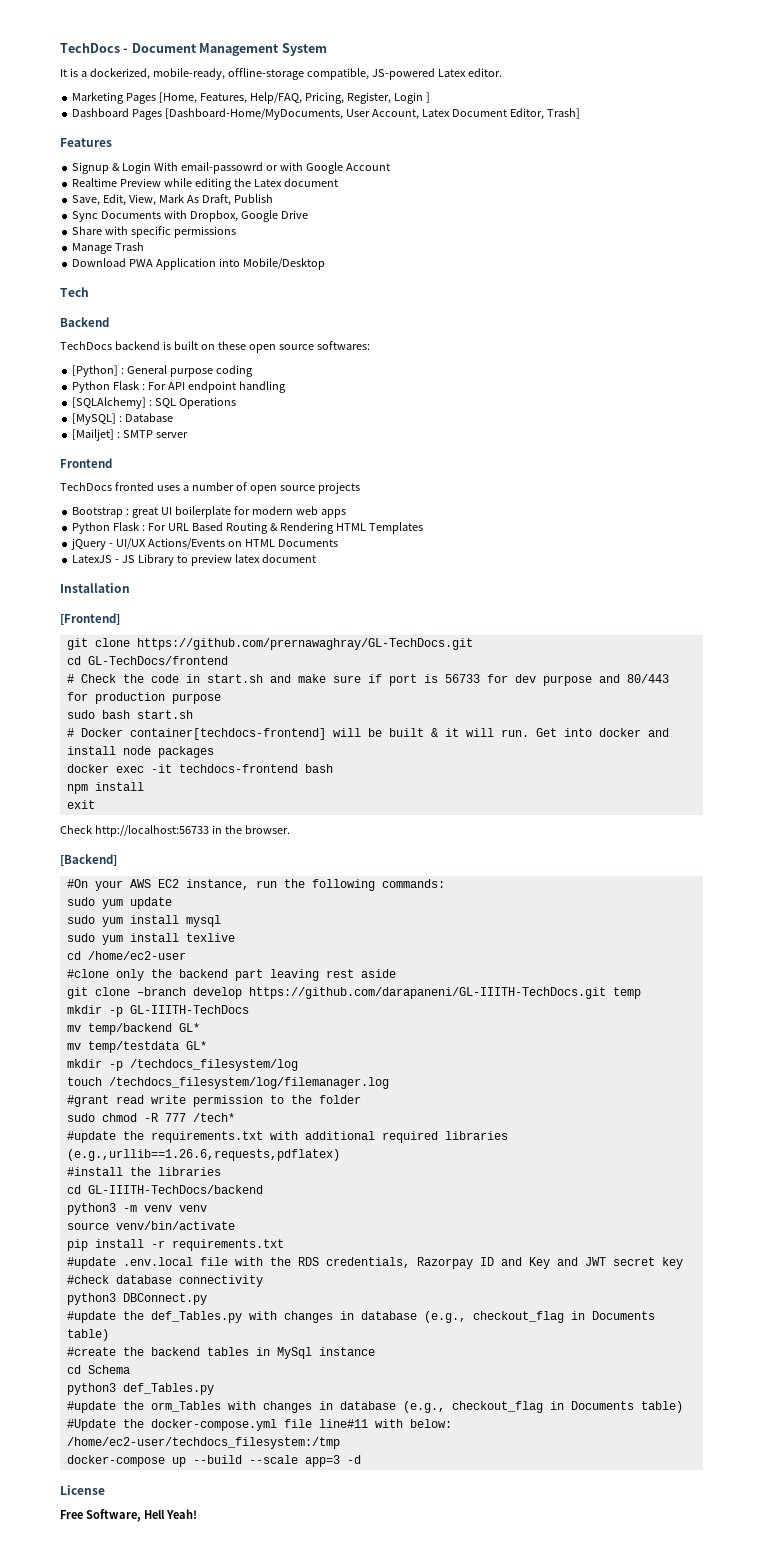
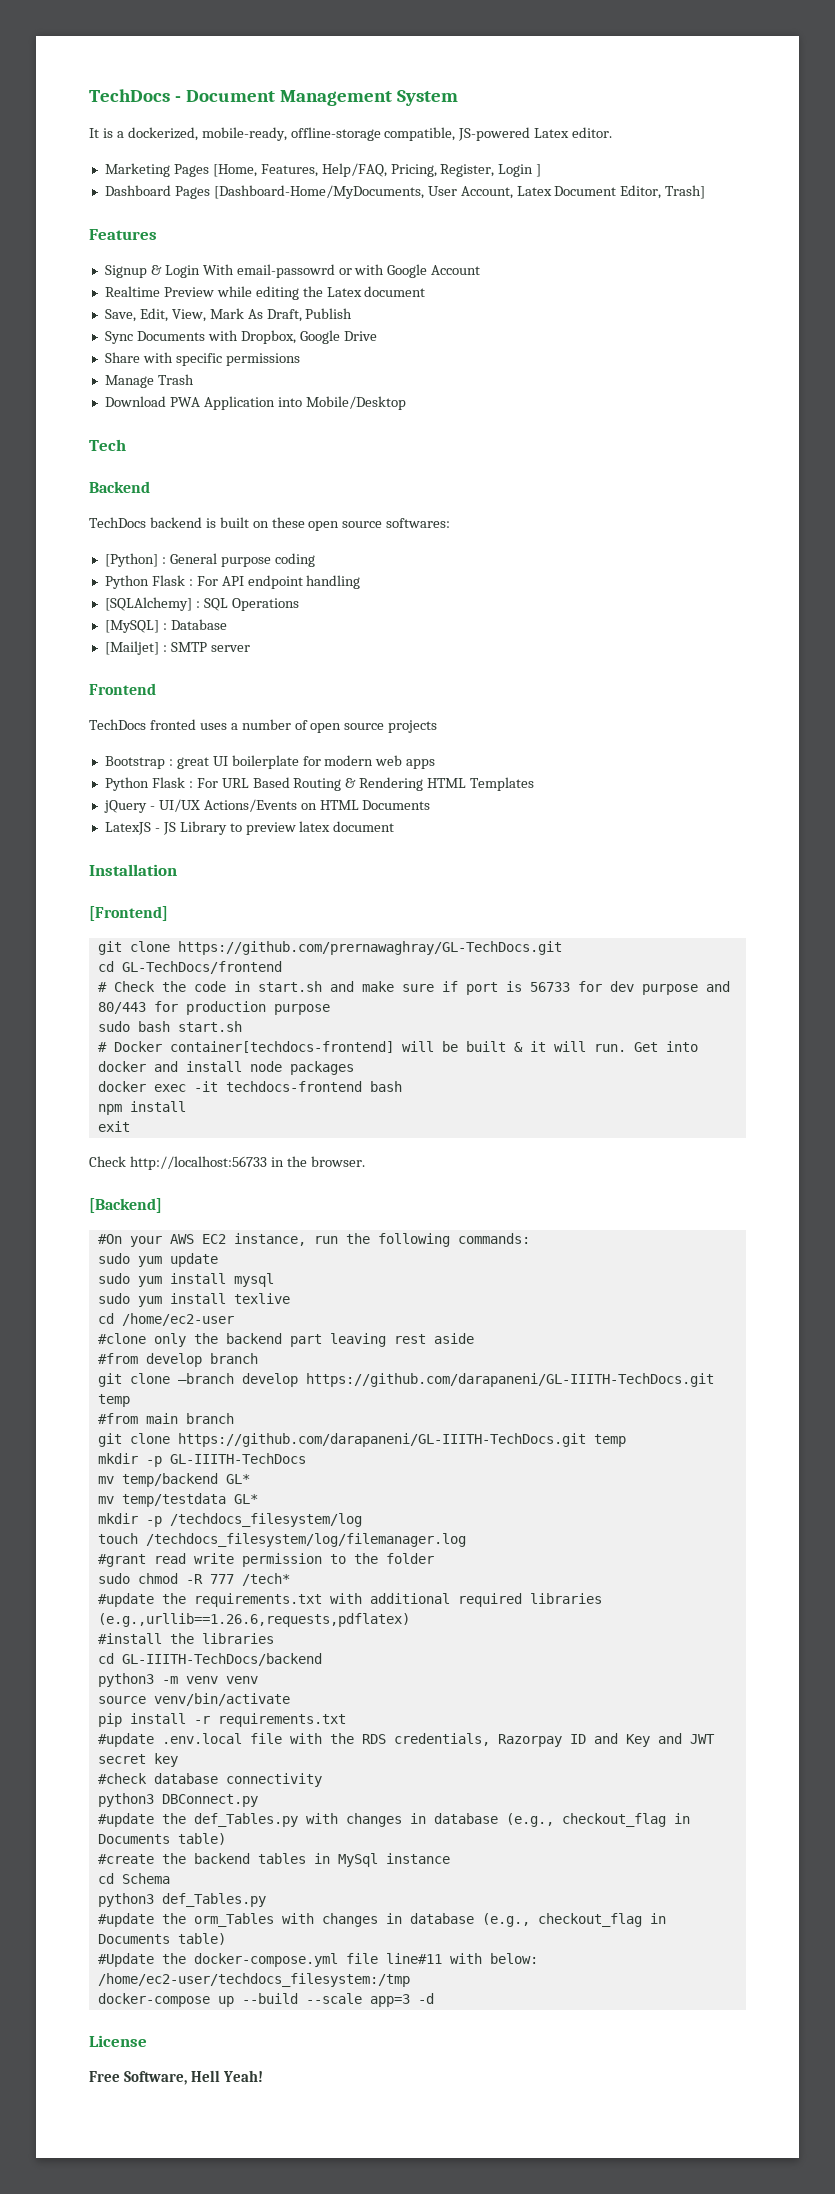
+ #from develop branch
+ #from main branch
+ git clone https://github.com/darapaneni/GL-IIITH-TechDocs.git temp

